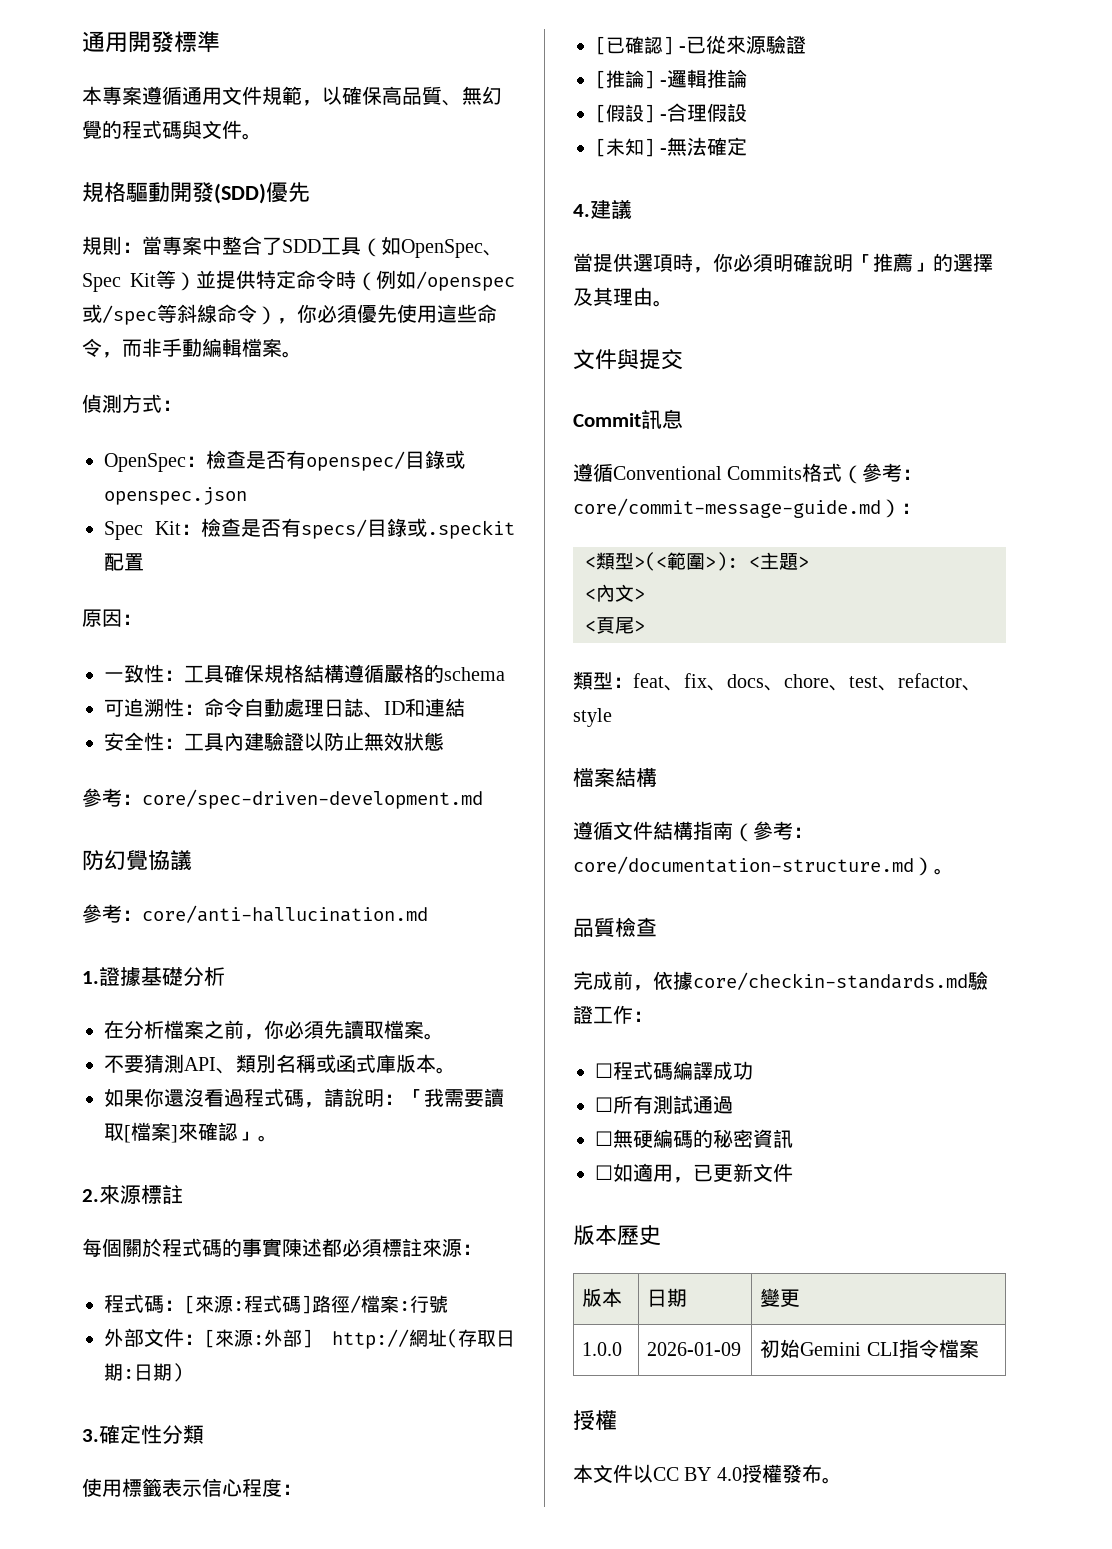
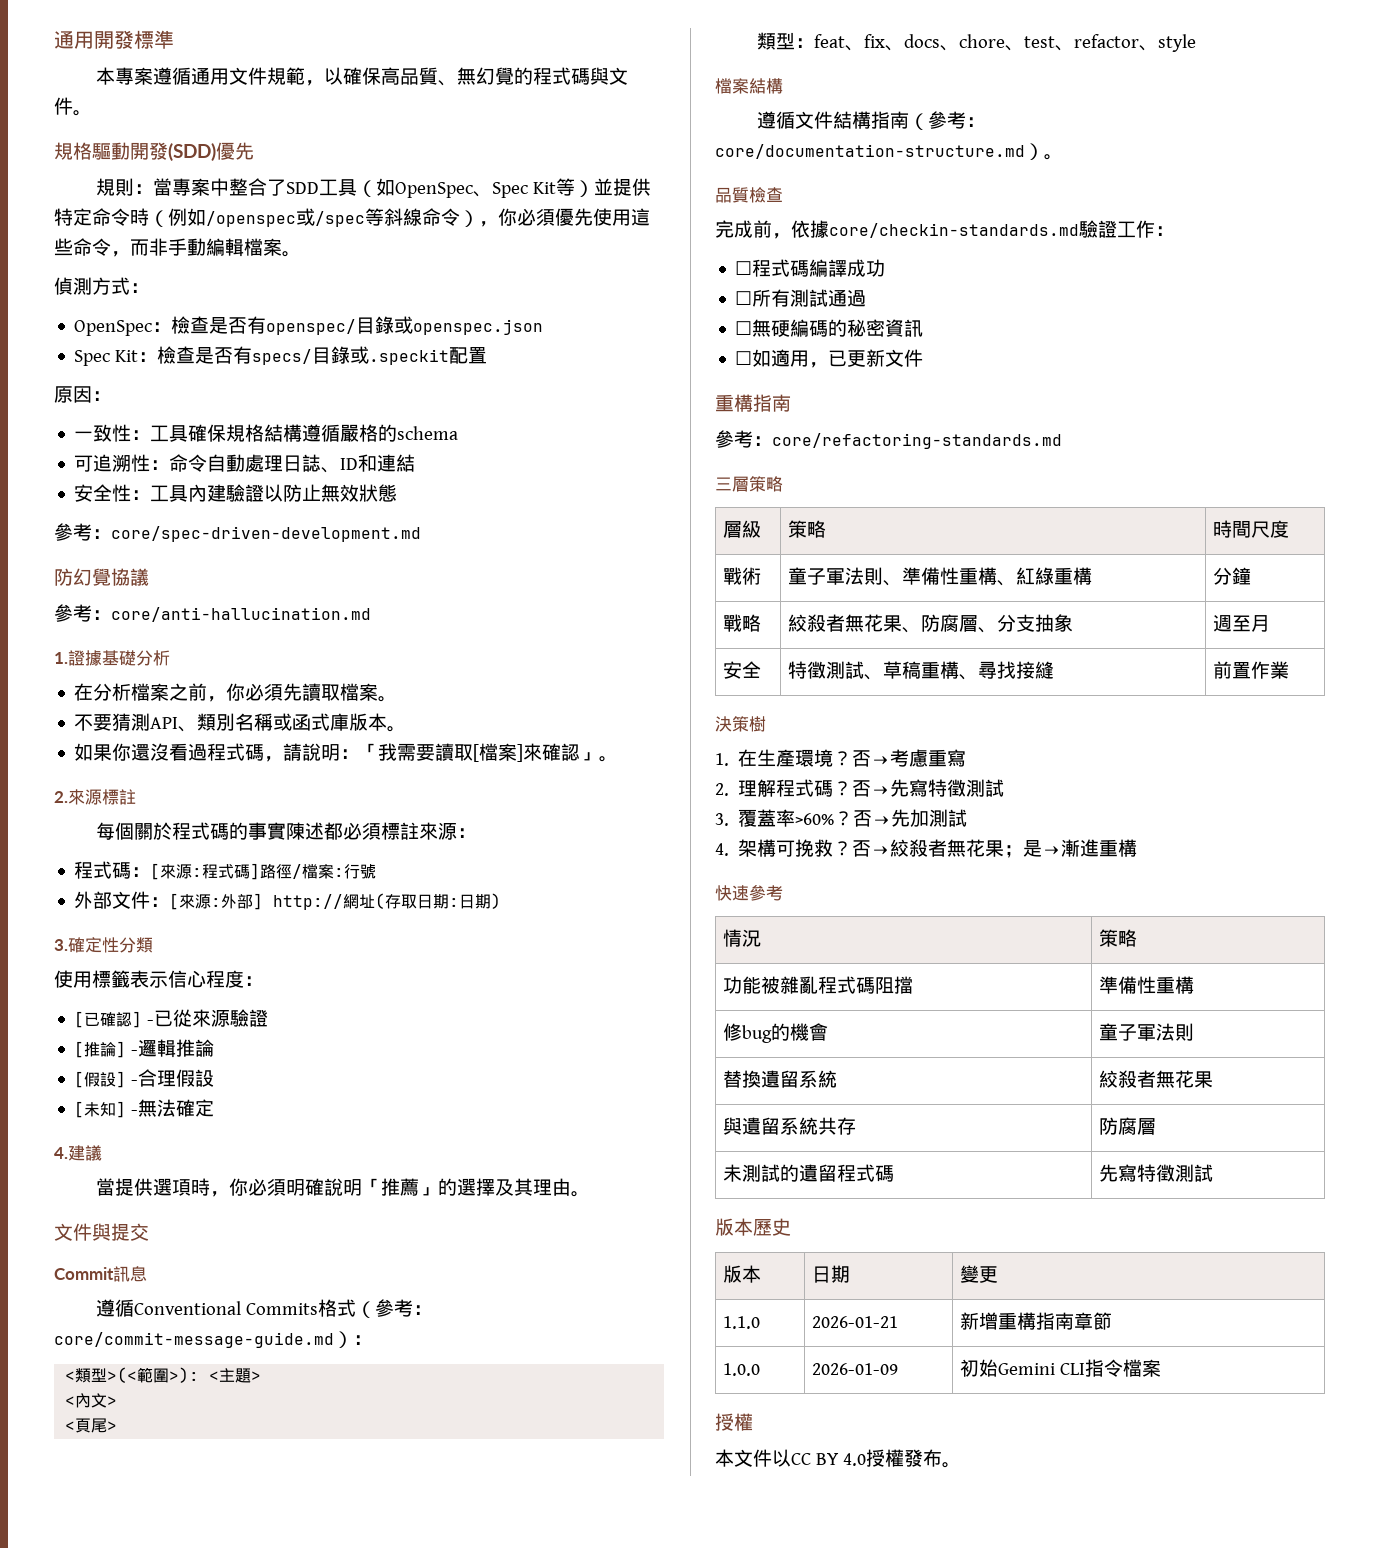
  ☐如適用，已更新文件
+ 重構指南
+ 參考：core/refactoring-standards.md
+ 三層策略
+ 層級 | 策略 | 時間尺度
+ 戰術 | 童子軍法則、準備性重構、紅綠重構 | 分鐘
+ 戰略 | 絞殺者無花果、防腐層、分支抽象 | 週至月
+ 安全 | 特徵測試、草稿重構、尋找接縫 | 前置作業
+ 決策樹
+ 1.在生產環境？否→考慮重寫
+ 2.理解程式碼？否→先寫特徵測試
+ 3.覆蓋率>60%？否→先加測試
+ 4.架構可挽救？否→絞殺者無花果；是→漸進重構
+ 快速參考
+ 情況 | 策略
+ 功能被雜亂程式碼阻擋 | 準備性重構
+ 修bug的機會 | 童子軍法則
+ 替換遺留系統 | 絞殺者無花果
+ 與遺留系統共存 | 防腐層
+ 未測試的遺留程式碼 | 先寫特徵測試
+ 1.1.0 | 2026-01-21 | 新增重構指南章節

